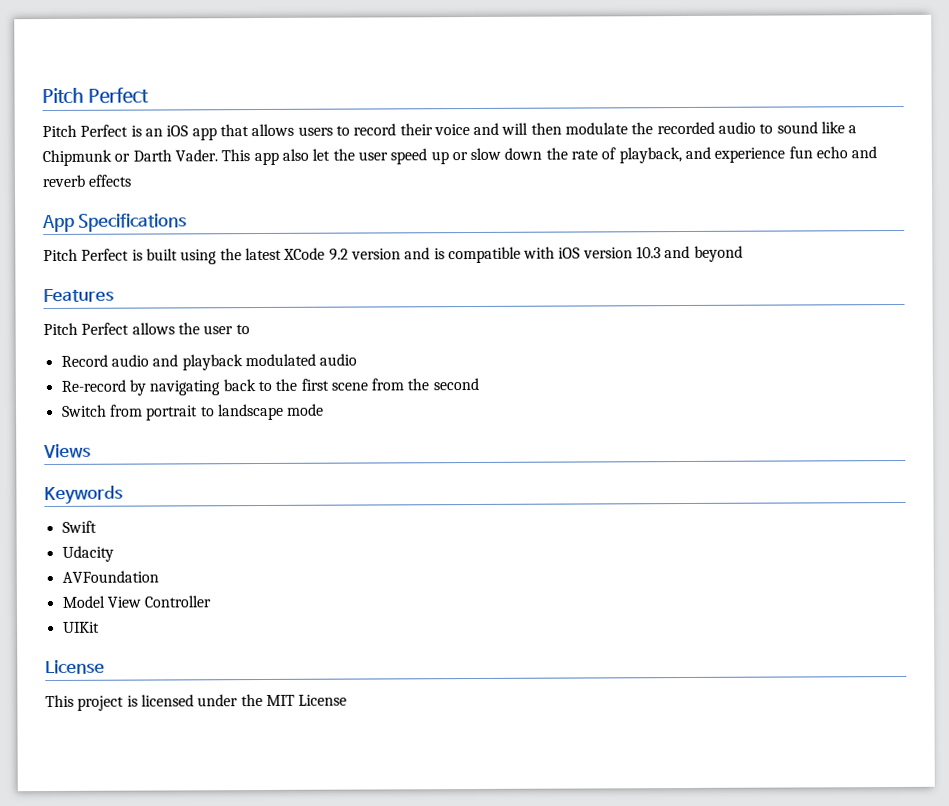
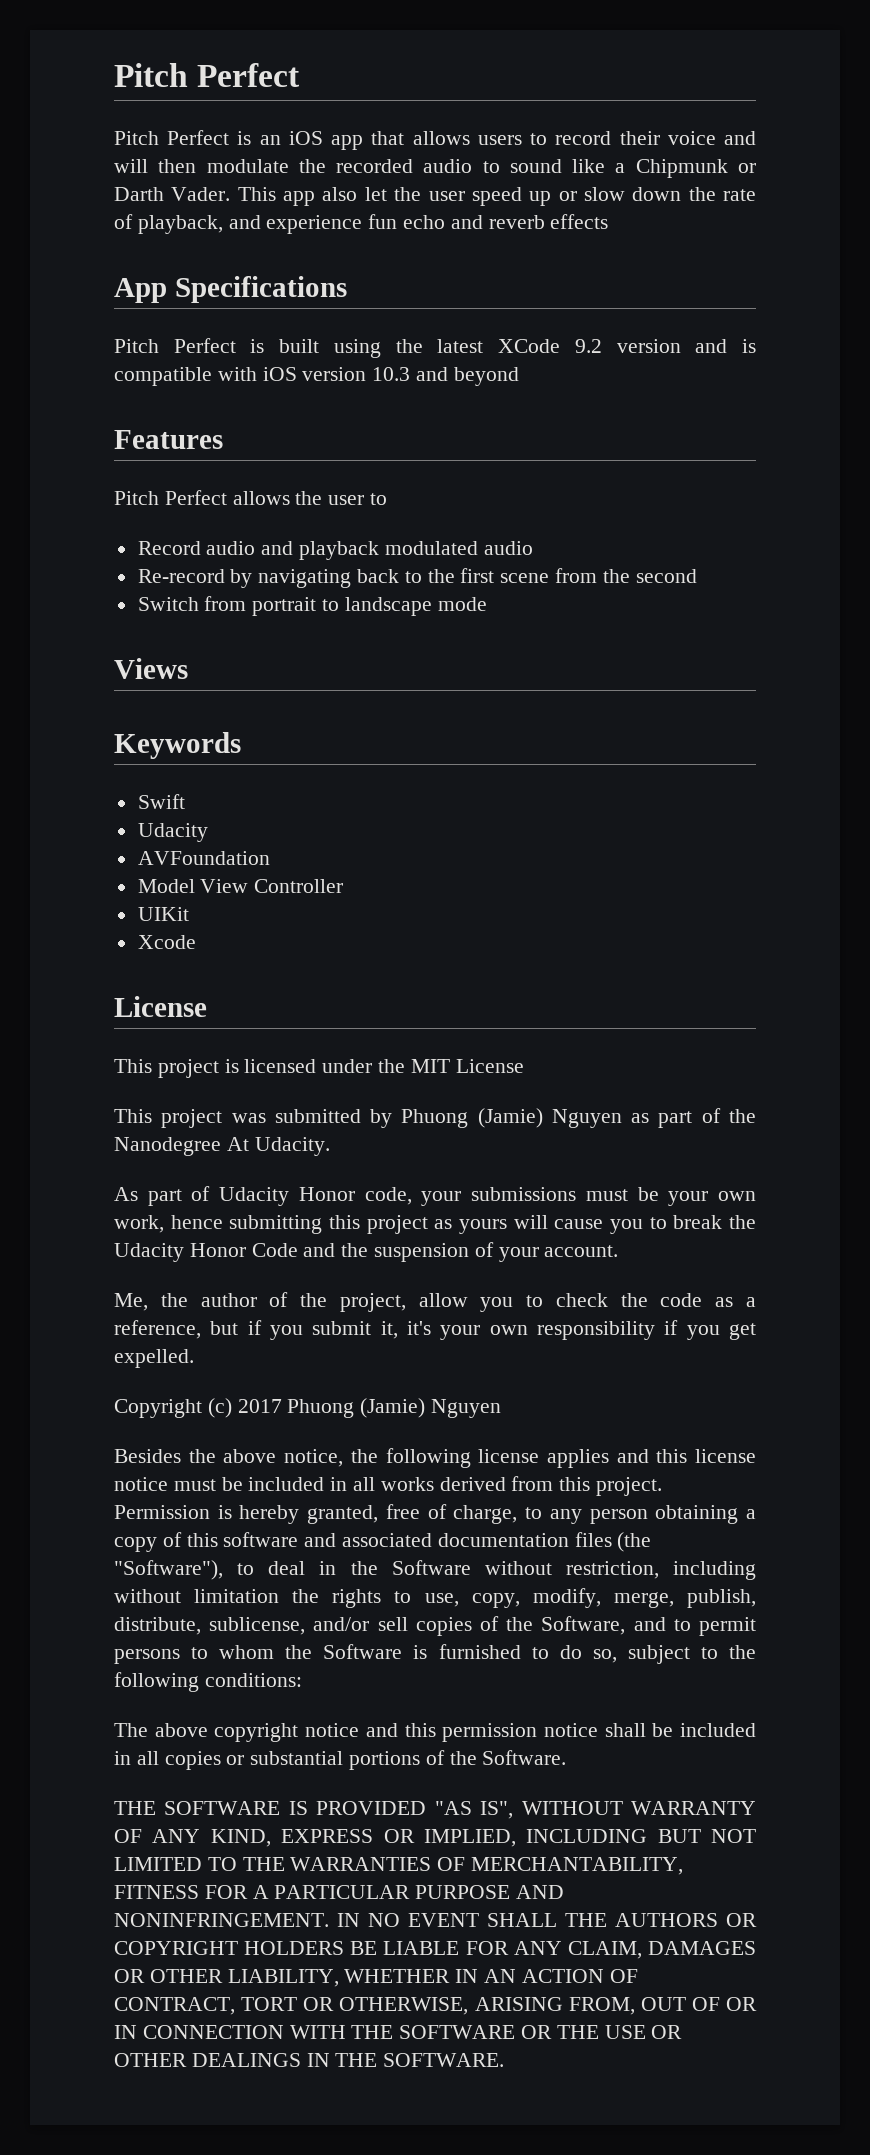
+ Xcode
+ This project was submitted by Phuong (Jamie) Nguyen as part of the Nanodegree At Udacity.
+ As part of Udacity Honor code, your submissions must be your own work, hence submitting this project as yours will cause you to break the Udacity Honor Code and the suspension of your account.
+ Me, the author of the project, allow you to check the code as a reference, but if you submit it, it's your own responsibility if you get expelled.
+ Copyright (c) 2017 Phuong (Jamie) Nguyen
+ Besides the above notice, the following license applies and this license notice must be included in all works derived from this project. Permission is hereby granted, free of charge, to any person obtaining a copy of this software and associated documentation files (the "Software"), to deal in the Software without restriction, including without limitation the rights to use, copy, modify, merge, publish, distribute, sublicense, and/or sell copies of the Software, and to permit persons to whom the Software is furnished to do so, subject to the following conditions:
+ The above copyright notice and this permission notice shall be included in all copies or substantial portions of the Software.
+ THE SOFTWARE IS PROVIDED "AS IS", WITHOUT WARRANTY OF ANY KIND, EXPRESS OR IMPLIED, INCLUDING BUT NOT LIMITED TO THE WARRANTIES OF MERCHANTABILITY, FITNESS FOR A PARTICULAR PURPOSE AND NONINFRINGEMENT. IN NO EVENT SHALL THE AUTHORS OR COPYRIGHT HOLDERS BE LIABLE FOR ANY CLAIM, DAMAGES OR OTHER LIABILITY, WHETHER IN AN ACTION OF CONTRACT, TORT OR OTHERWISE, ARISING FROM, OUT OF OR IN CONNECTION WITH THE SOFTWARE OR THE USE OR OTHER DEALINGS IN THE SOFTWARE.

